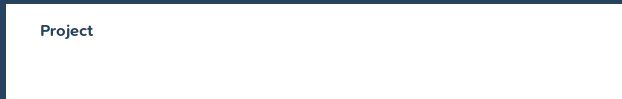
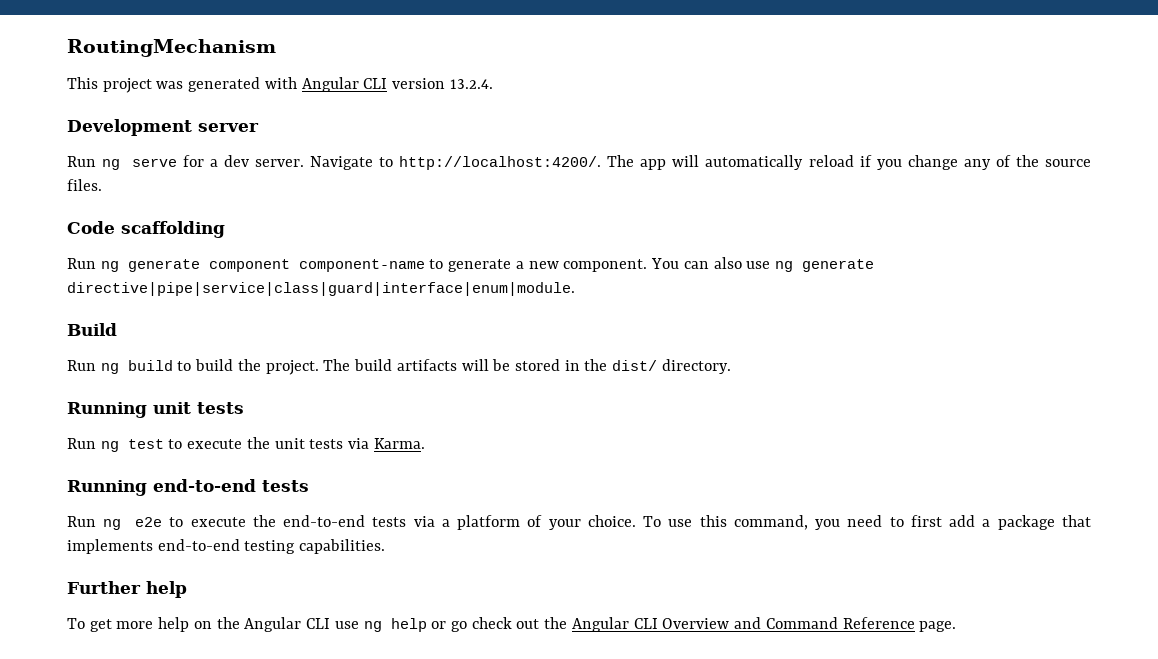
- Project
+ RoutingMechanism
+ This project was generated with Angular CLI version 13.2.4.
+ Development server
+ Run ng serve for a dev server. Navigate to http://localhost:4200/. The app will automatically reload if you change any of the source files.
+ Code scaffolding
+ Run ng generate component component-name to generate a new component. You can also use ng generate directive|pipe|service|class|guard|interface|enum|module.
+ Build
+ Run ng build to build the project. The build artifacts will be stored in the dist/ directory.
+ Running unit tests
+ Run ng test to execute the unit tests via Karma.
+ Running end-to-end tests
+ Run ng e2e to execute the end-to-end tests via a platform of your choice. To use this command, you need to first add a package that implements end-to-end testing capabilities.
+ Further help
+ To get more help on the Angular CLI use ng help or go check out the Angular CLI Overview and Command Reference page.

